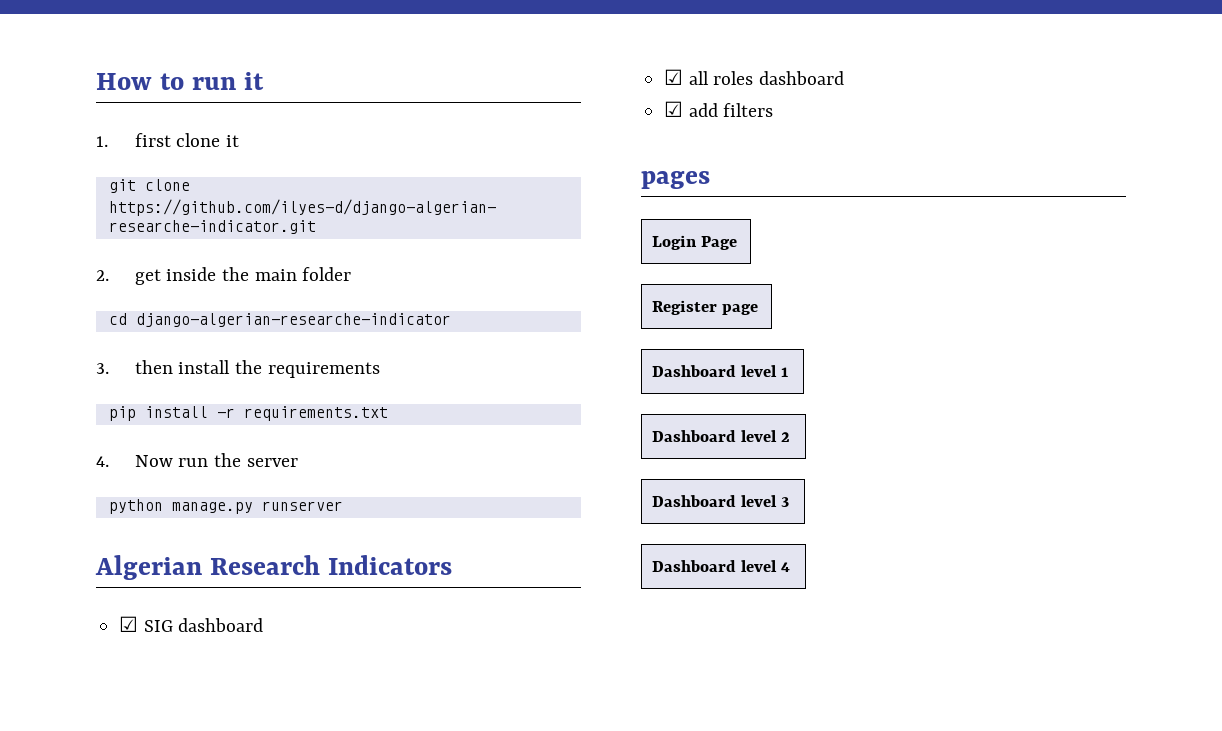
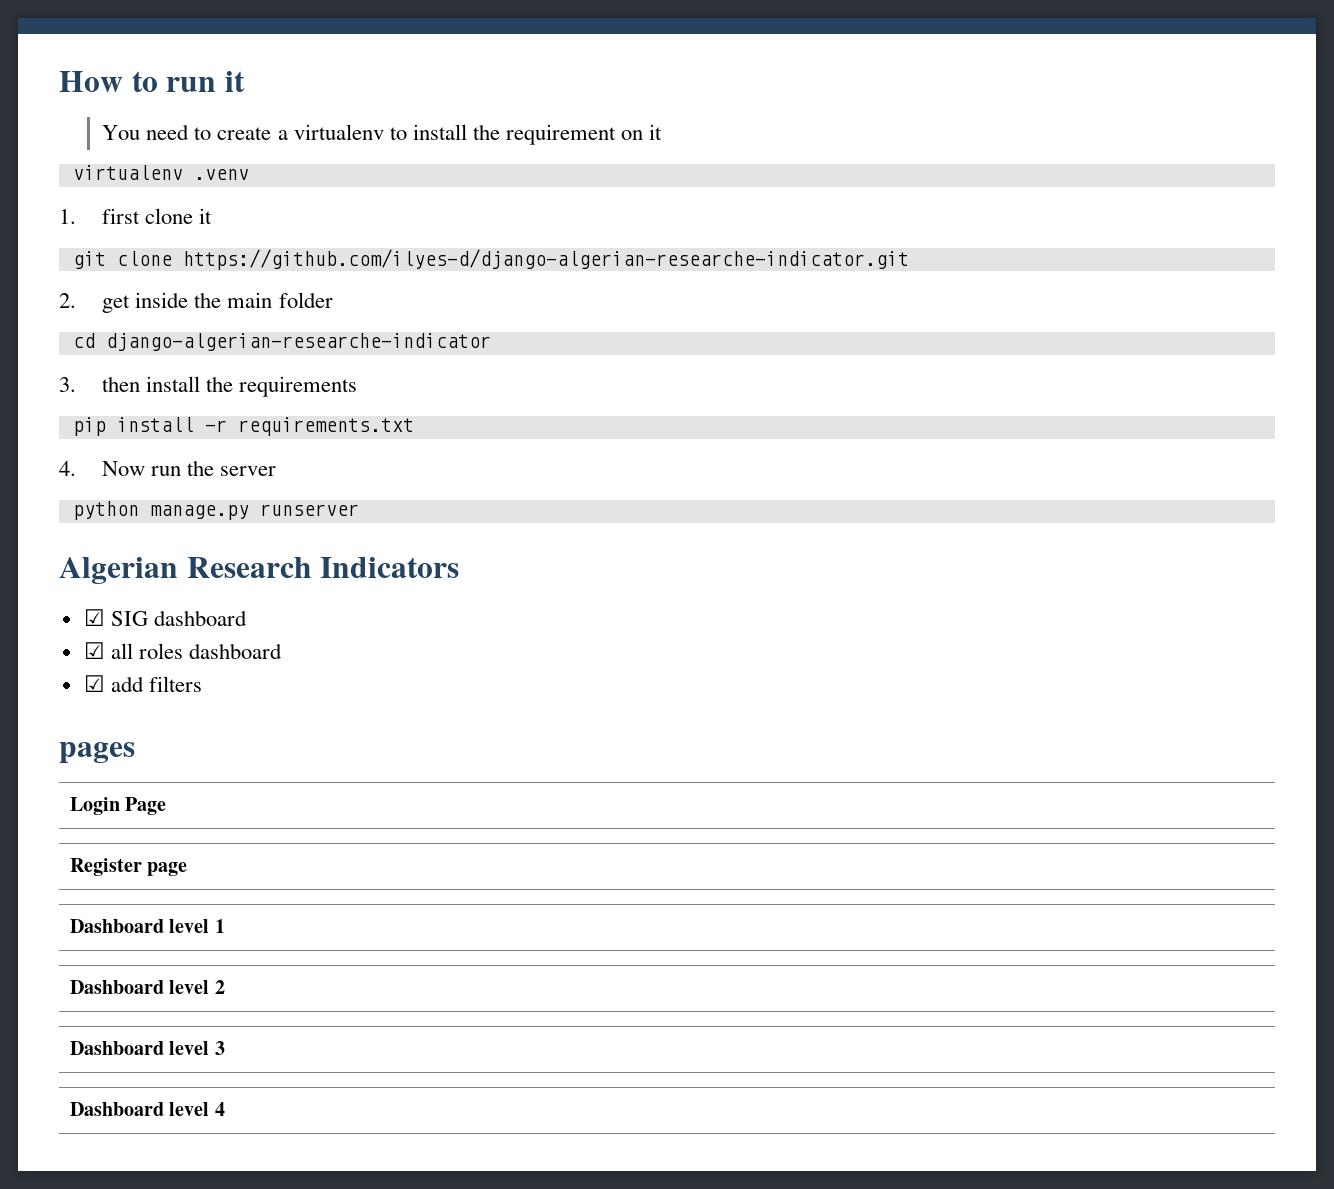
+ You need to create a virtualenv to install the requirement on it
+ virtualenv .venv

